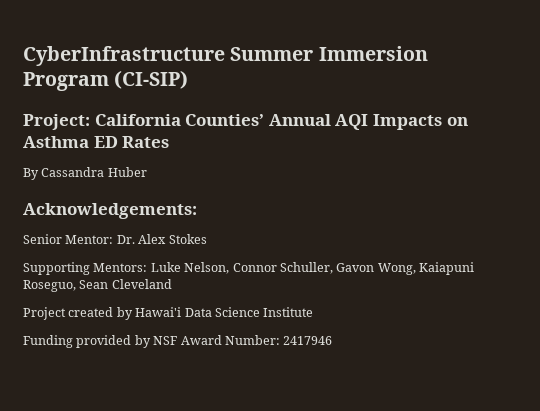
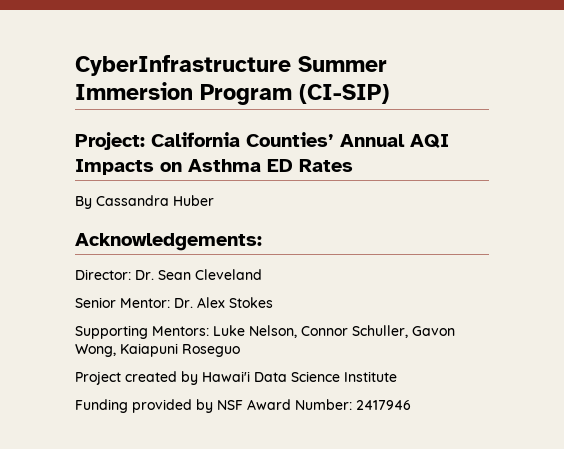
+ Director: Dr. Sean Cleveland
- Supporting Mentors: Luke Nelson, Connor Schuller, Gavon Wong, Kaiapuni Roseguo, Sean Cleveland
+ Supporting Mentors: Luke Nelson, Connor Schuller, Gavon Wong, Kaiapuni Roseguo

